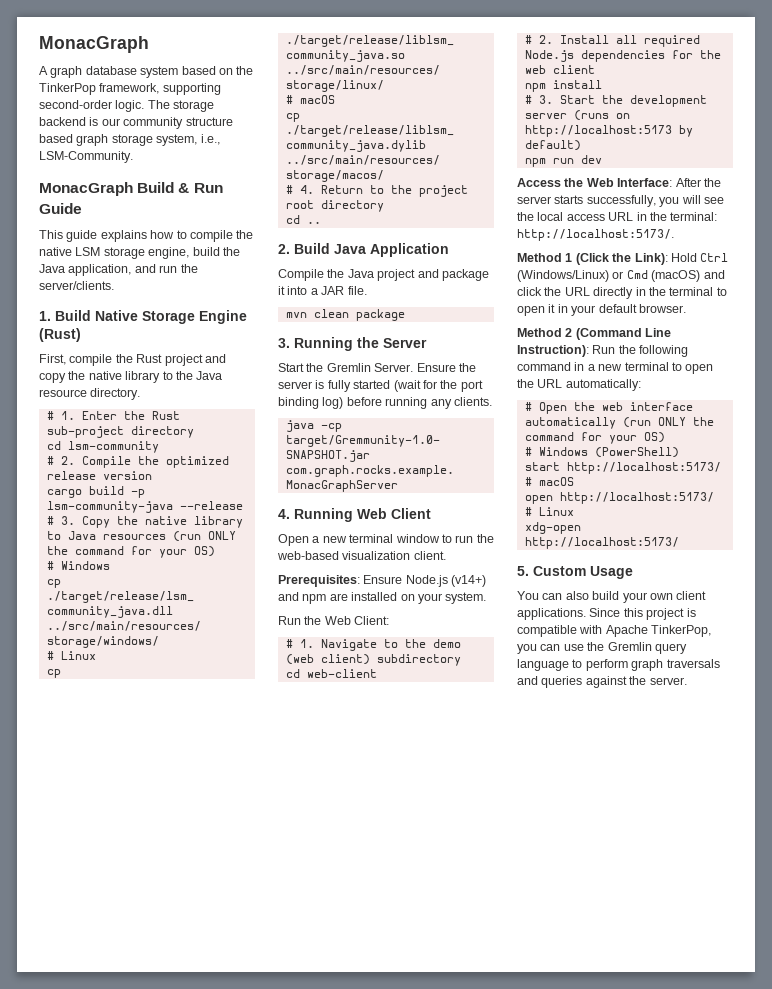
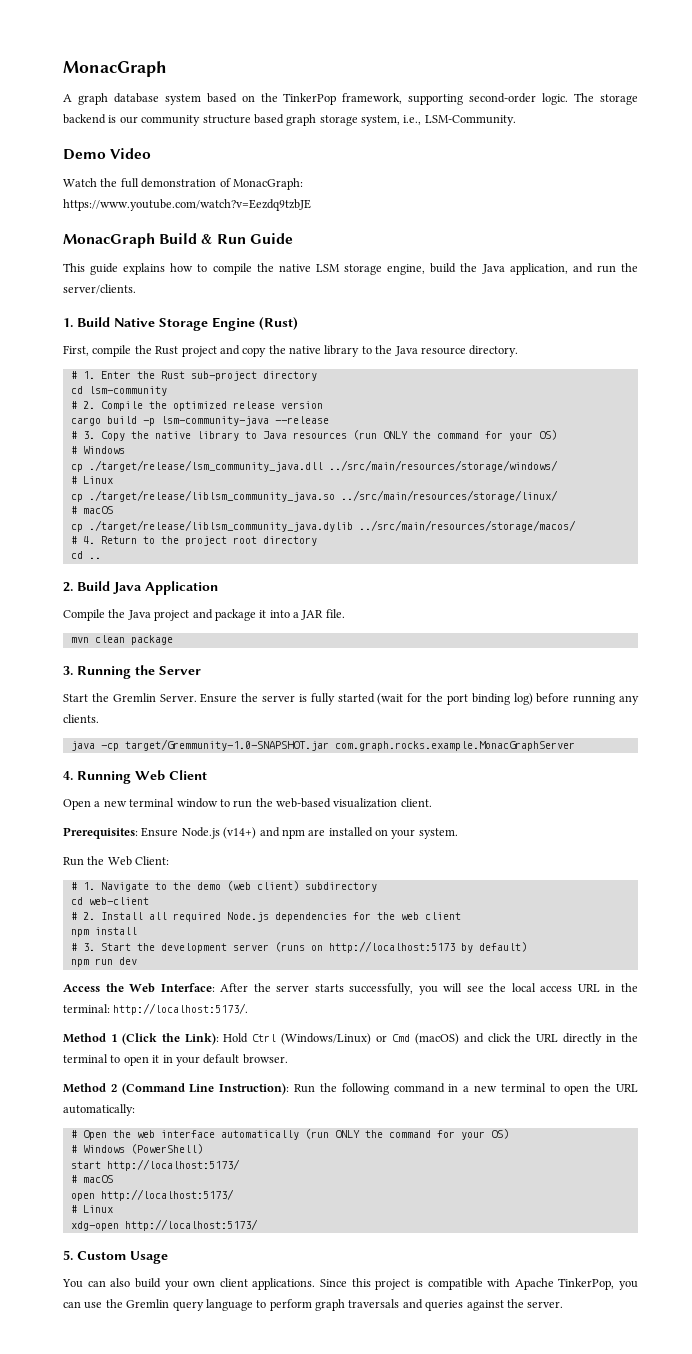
+ Demo Video
+ Watch the full demonstration of MonacGraph:
+ https://www.youtube.com/watch?v=Eezdq9tzbJE

